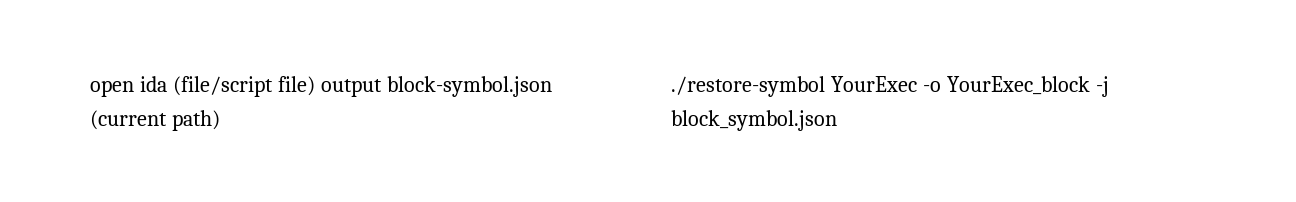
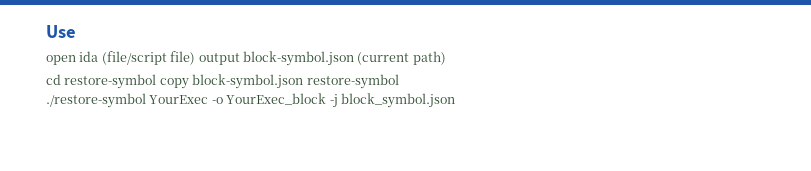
+ Use
+ cd restore-symbol copy block-symbol.json restore-symbol

